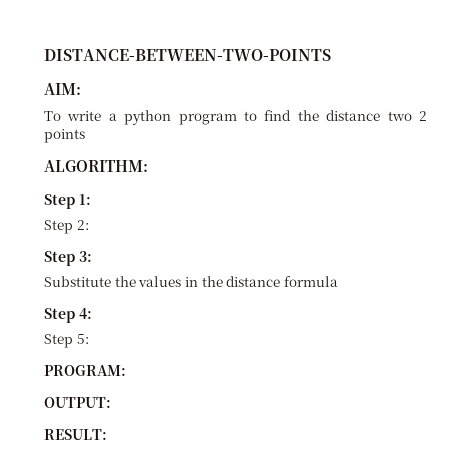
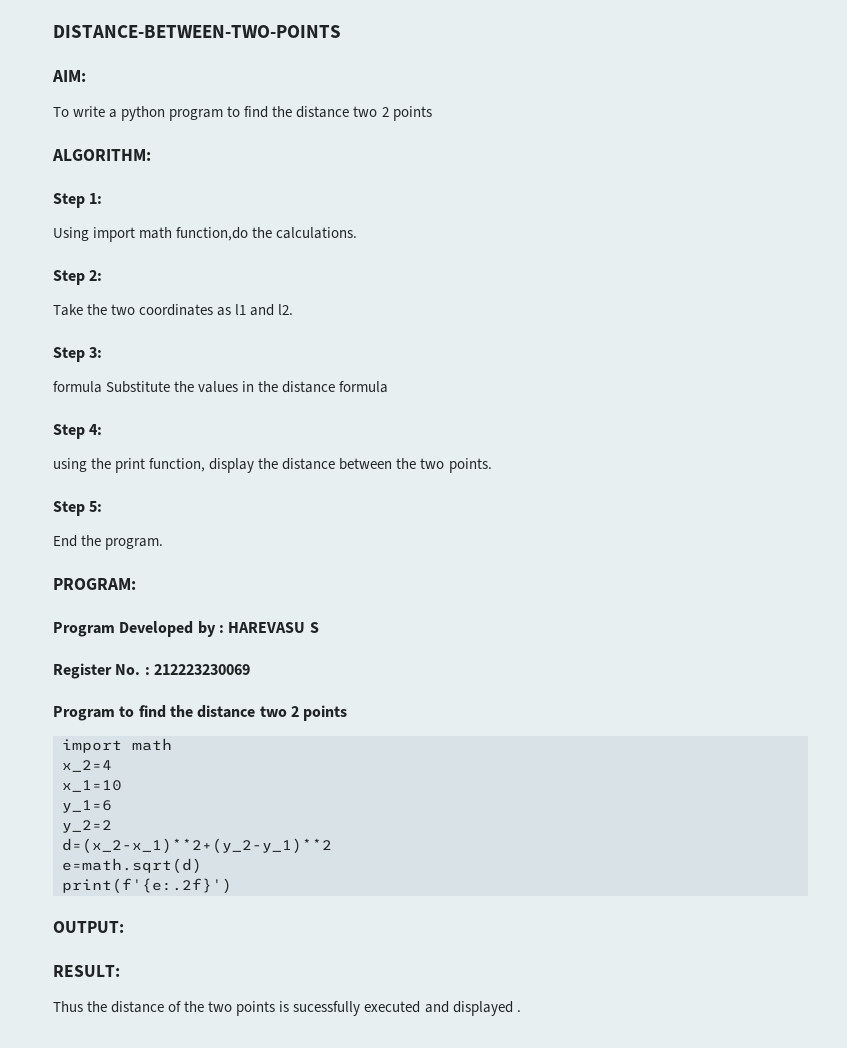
+ Using import math function,do the calculations.
  Step 2:
+ Take the two coordinates as l1 and l2.
- Substitute the values in the distance formula
+ formula Substitute the values in the distance formula
+ using the print function, display the distance between the two points.
  Step 5:
+ End the program.
  PROGRAM:
+ Program Developed by : HAREVASU S
+ Register No. : 212223230069
+ Program to find the distance two 2 points
+ import math
+ x_2=4
+ x_1=10
+ y_1=6
+ y_2=2
+ d=(x_2-x_1)**2+(y_2-y_1)**2
+ e=math.sqrt(d)
+ print(f'{e:.2f}')
  OUTPUT:
  RESULT:
+ Thus the distance of the two points is sucessfully executed and displayed .

